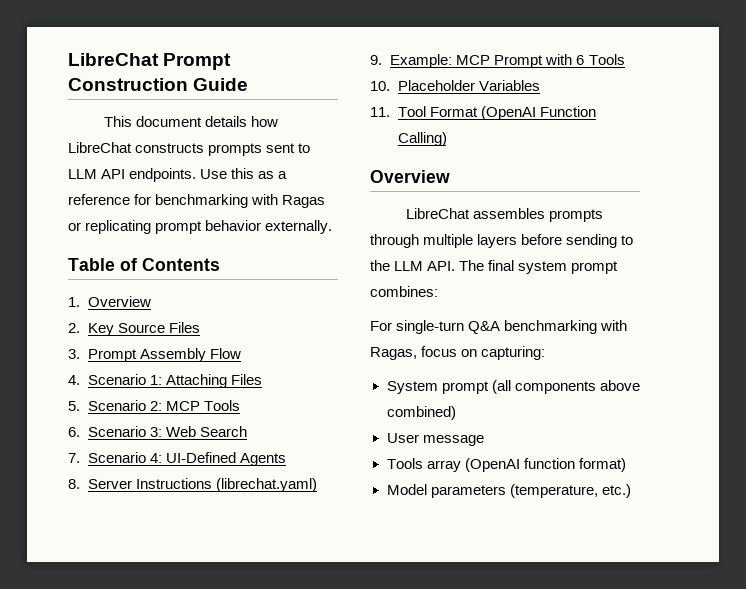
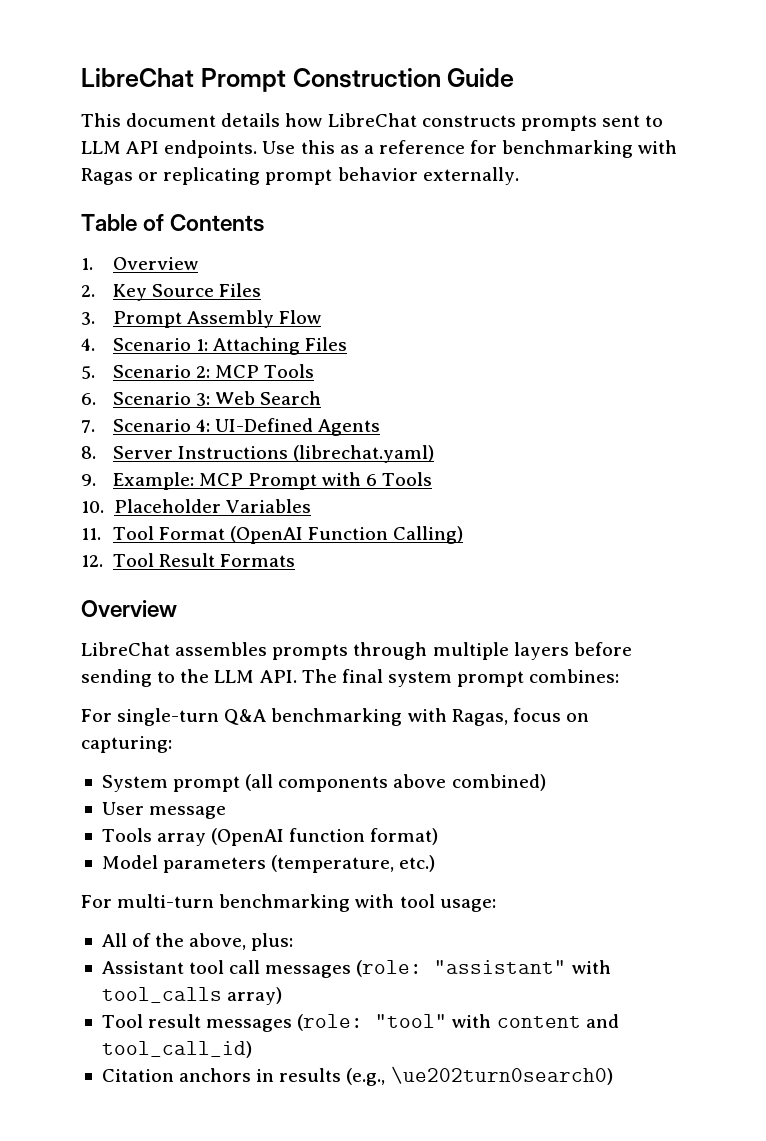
+ 12. Tool Result Formats
+ For multi-turn benchmarking with tool usage:
+ All of the above, plus:
+ Assistant tool call messages (role: "assistant" with tool_calls array)
+ Tool result messages (role: "tool" with content and tool_call_id)
+ Citation anchors in results (e.g., \ue202turn0search0)

